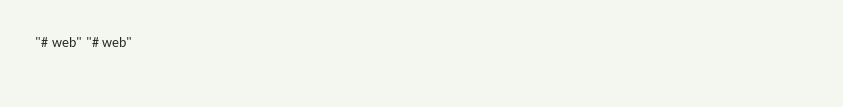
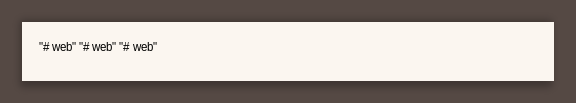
- "# web" "# web"
+ "# web" "# web" "# web"

